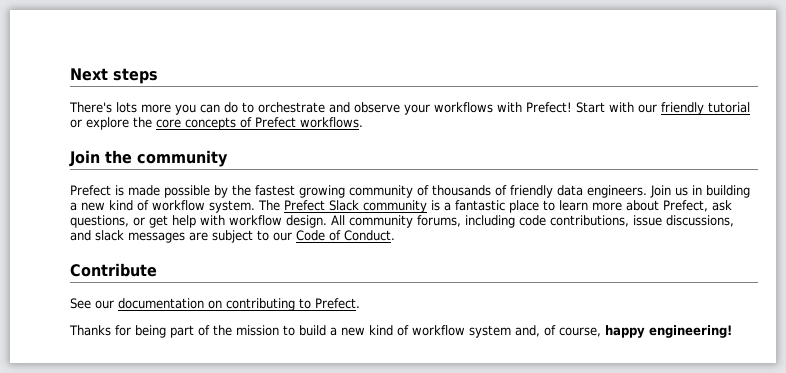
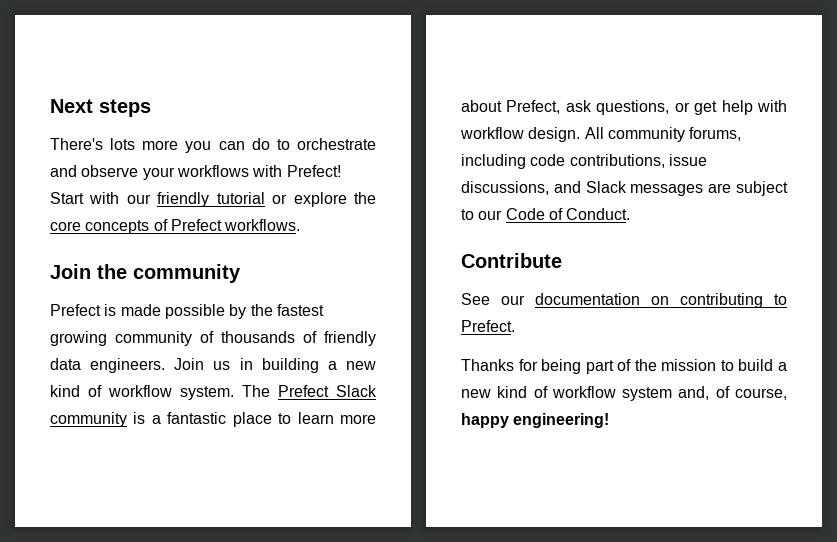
- All community forums, including code contributions, issue discussions, and slack messages are subject to our Code of Conduct.
+ All community forums, including code contributions, issue discussions, and Slack messages are subject to our Code of Conduct.

